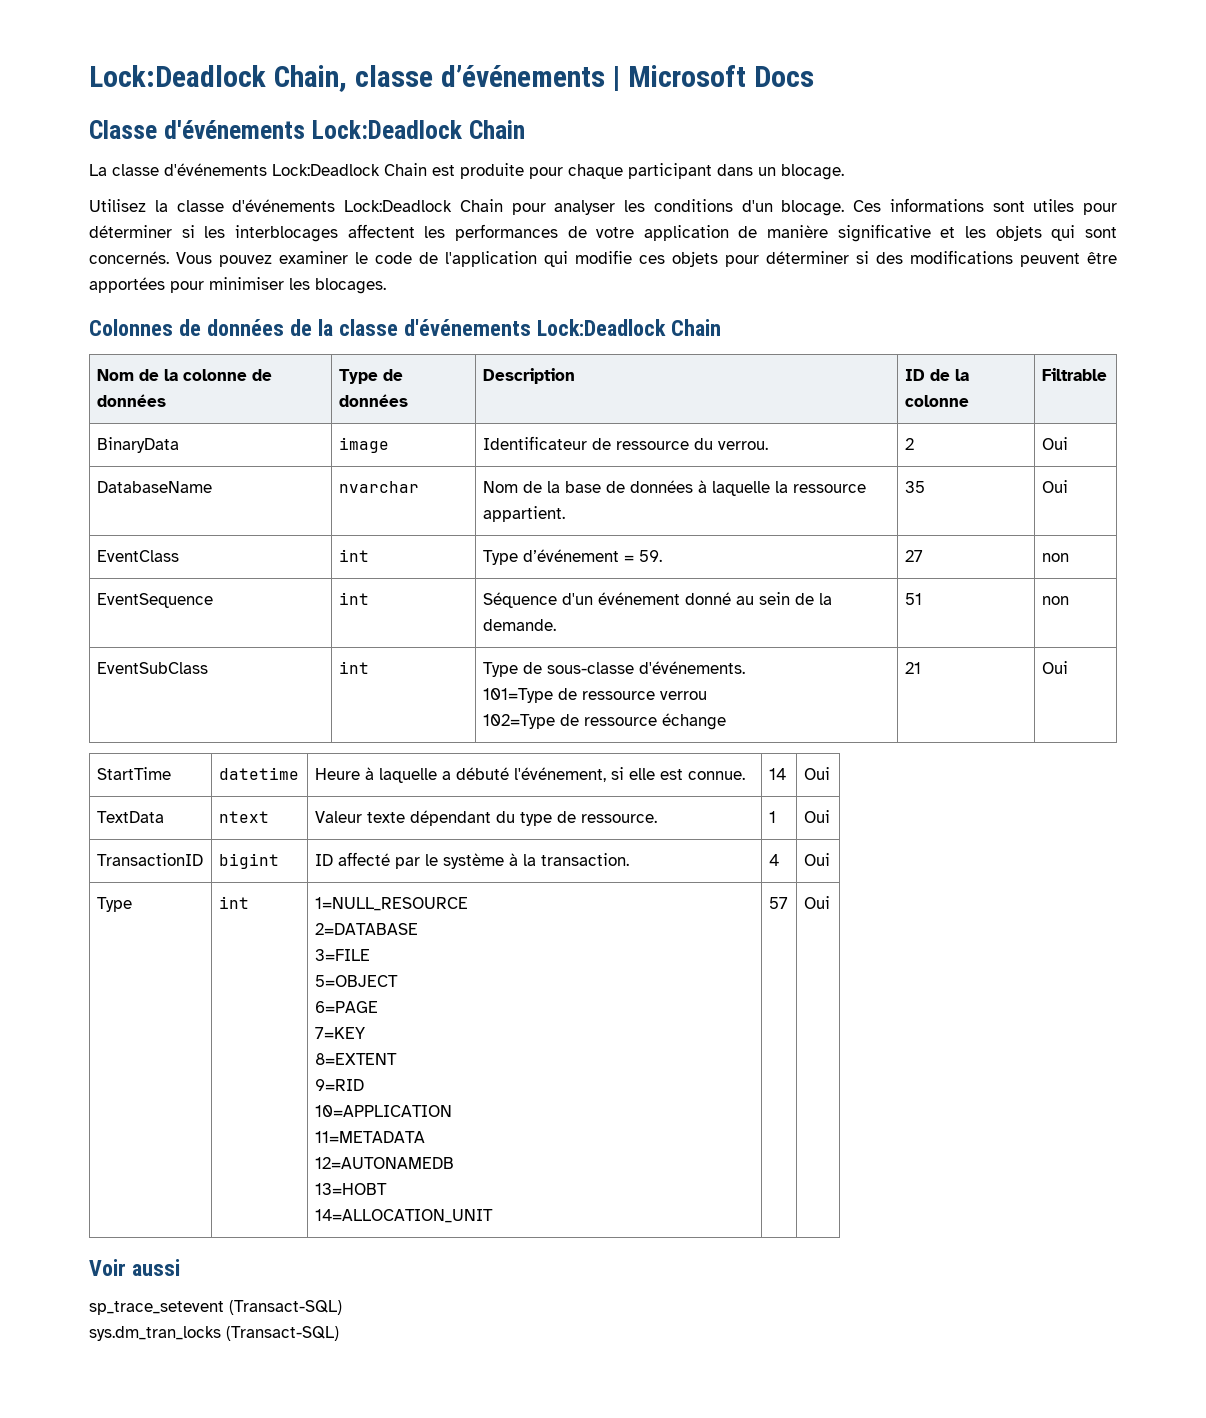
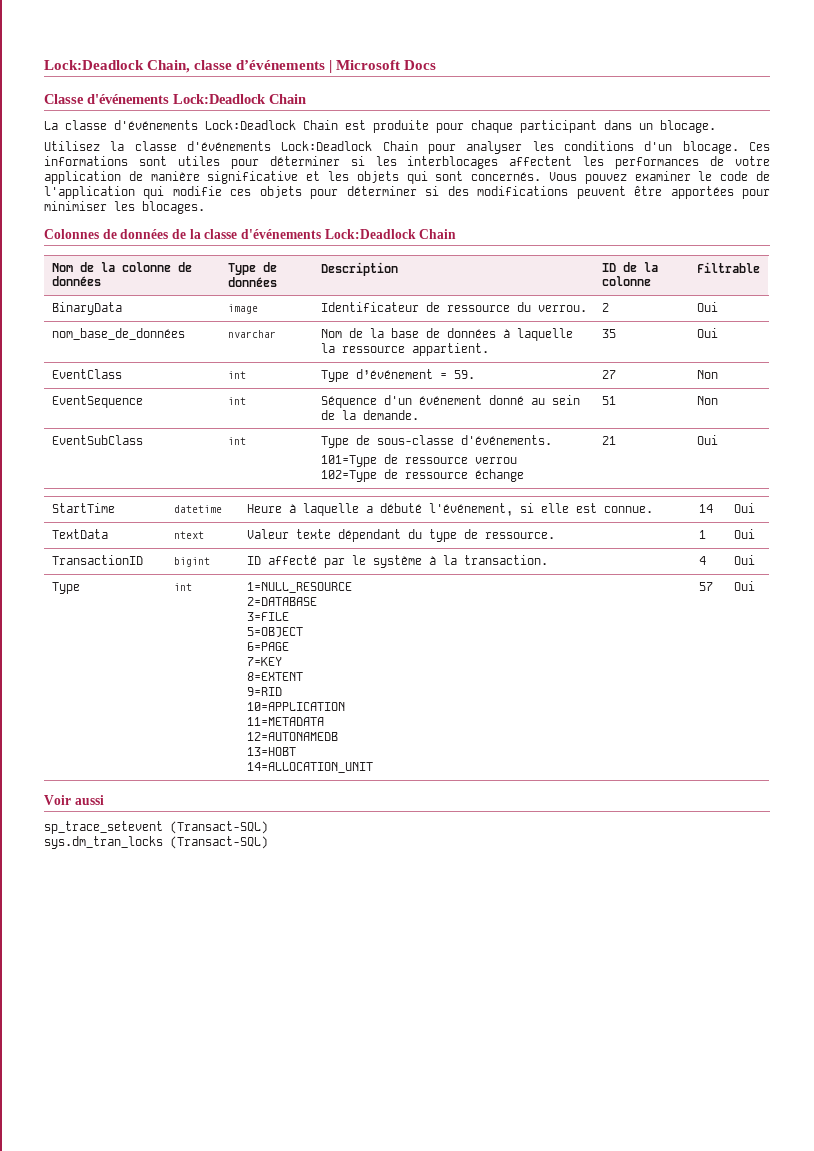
- DatabaseName | nvarchar | Nom de la base de données à laquelle la ressource appartient. | 35 | Oui
+ nom_base_de_données | nvarchar | Nom de la base de données à laquelle la ressource appartient. | 35 | Oui
- EventClass | int | Type d’événement = 59. | 27 | non
+ EventClass | int | Type d’événement = 59. | 27 | Non
- EventSequence | int | Séquence d'un événement donné au sein de la demande. | 51 | non
+ EventSequence | int | Séquence d'un événement donné au sein de la demande. | 51 | Non

